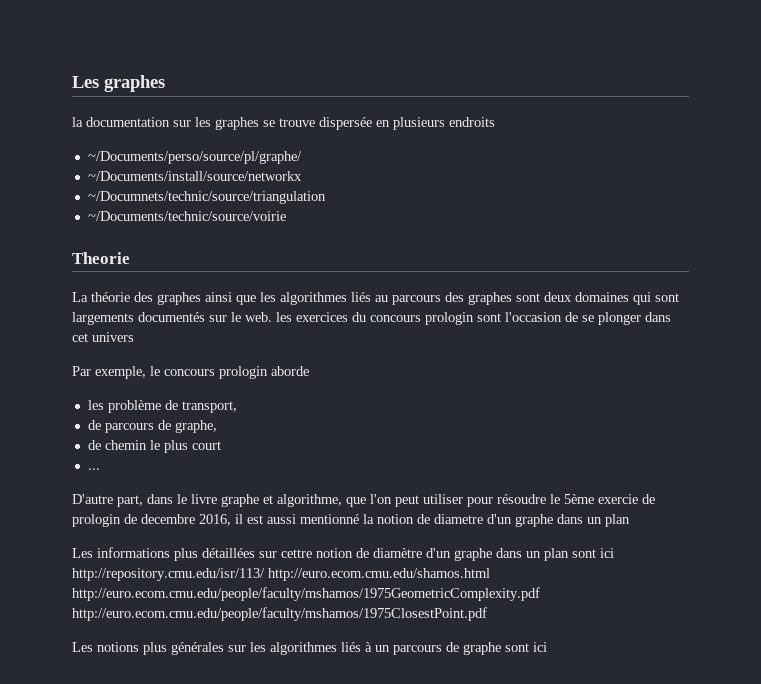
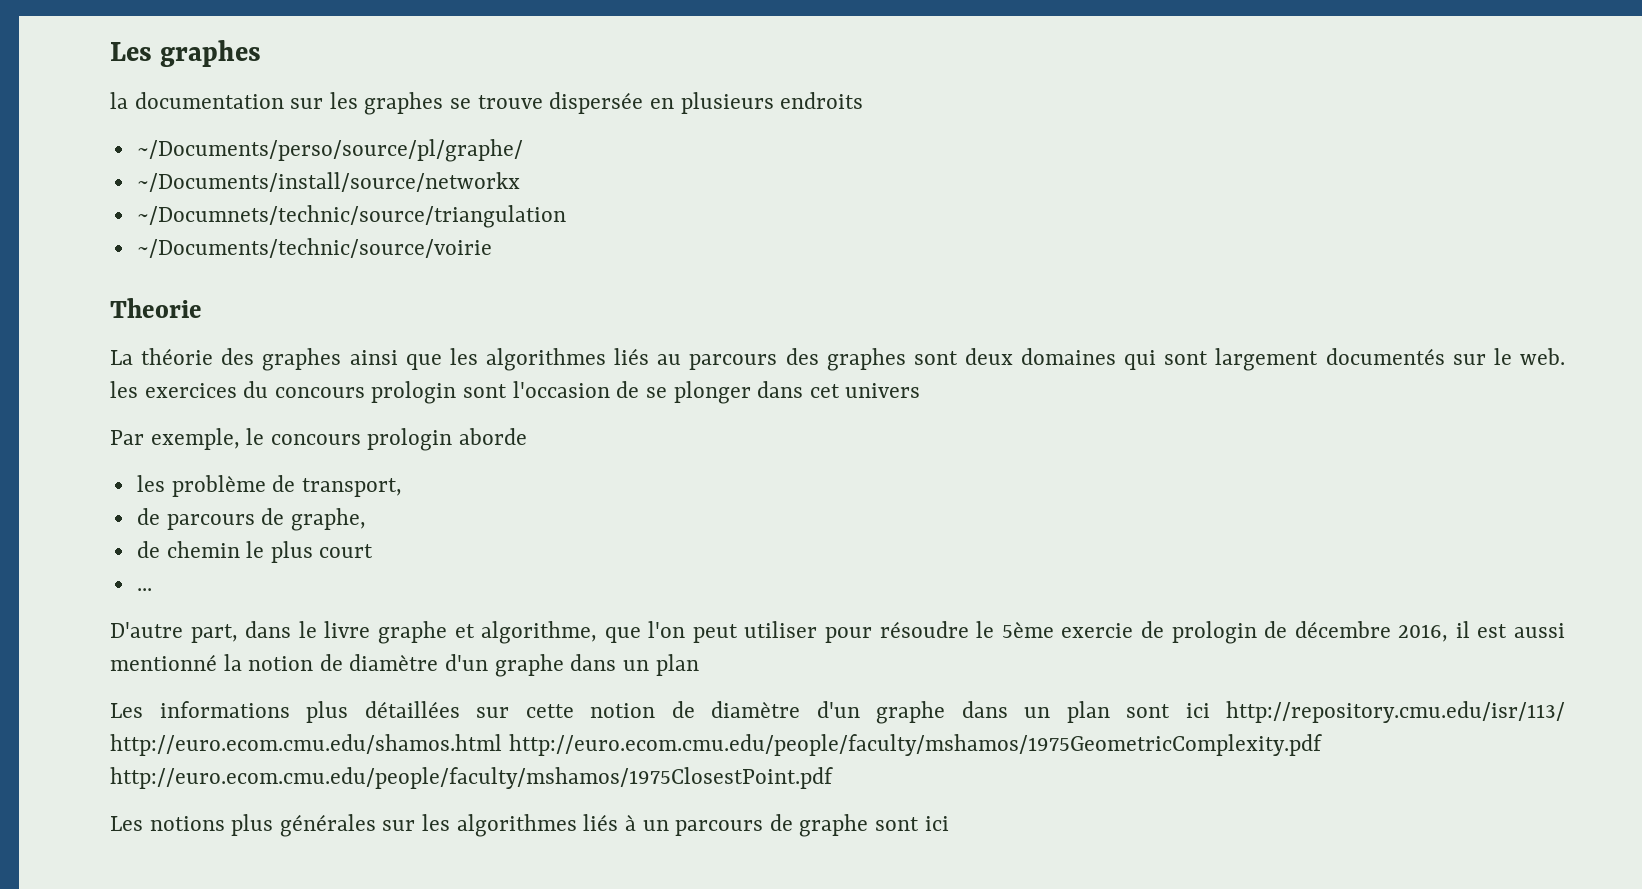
- La théorie des graphes ainsi que les algorithmes liés au parcours des graphes sont deux domaines qui sont largements documentés sur le web. les exercices du concours prologin sont l'occasion de se plonger dans cet univers
+ La théorie des graphes ainsi que les algorithmes liés au parcours des graphes sont deux domaines qui sont largement documentés sur le web. les exercices du concours prologin sont l'occasion de se plonger dans cet univers
- D'autre part, dans le livre graphe et algorithme, que l'on peut utiliser pour résoudre le 5ème exercie de prologin de decembre 2016, il est aussi mentionné la notion de diametre d'un graphe dans un plan
+ D'autre part, dans le livre graphe et algorithme, que l'on peut utiliser pour résoudre le 5ème exercie de prologin de décembre 2016, il est aussi mentionné la notion de diamètre d'un graphe dans un plan
- Les informations plus détaillées sur cettre notion de diamètre d'un graphe dans un plan sont ici http://repository.cmu.edu/isr/113/ http://euro.ecom.cmu.edu/shamos.html http://euro.ecom.cmu.edu/people/faculty/mshamos/1975GeometricComplexity.pdf http://euro.ecom.cmu.edu/people/faculty/mshamos/1975ClosestPoint.pdf
+ Les informations plus détaillées sur cette notion de diamètre d'un graphe dans un plan sont ici http://repository.cmu.edu/isr/113/ http://euro.ecom.cmu.edu/shamos.html http://euro.ecom.cmu.edu/people/faculty/mshamos/1975GeometricComplexity.pdf http://euro.ecom.cmu.edu/people/faculty/mshamos/1975ClosestPoint.pdf

